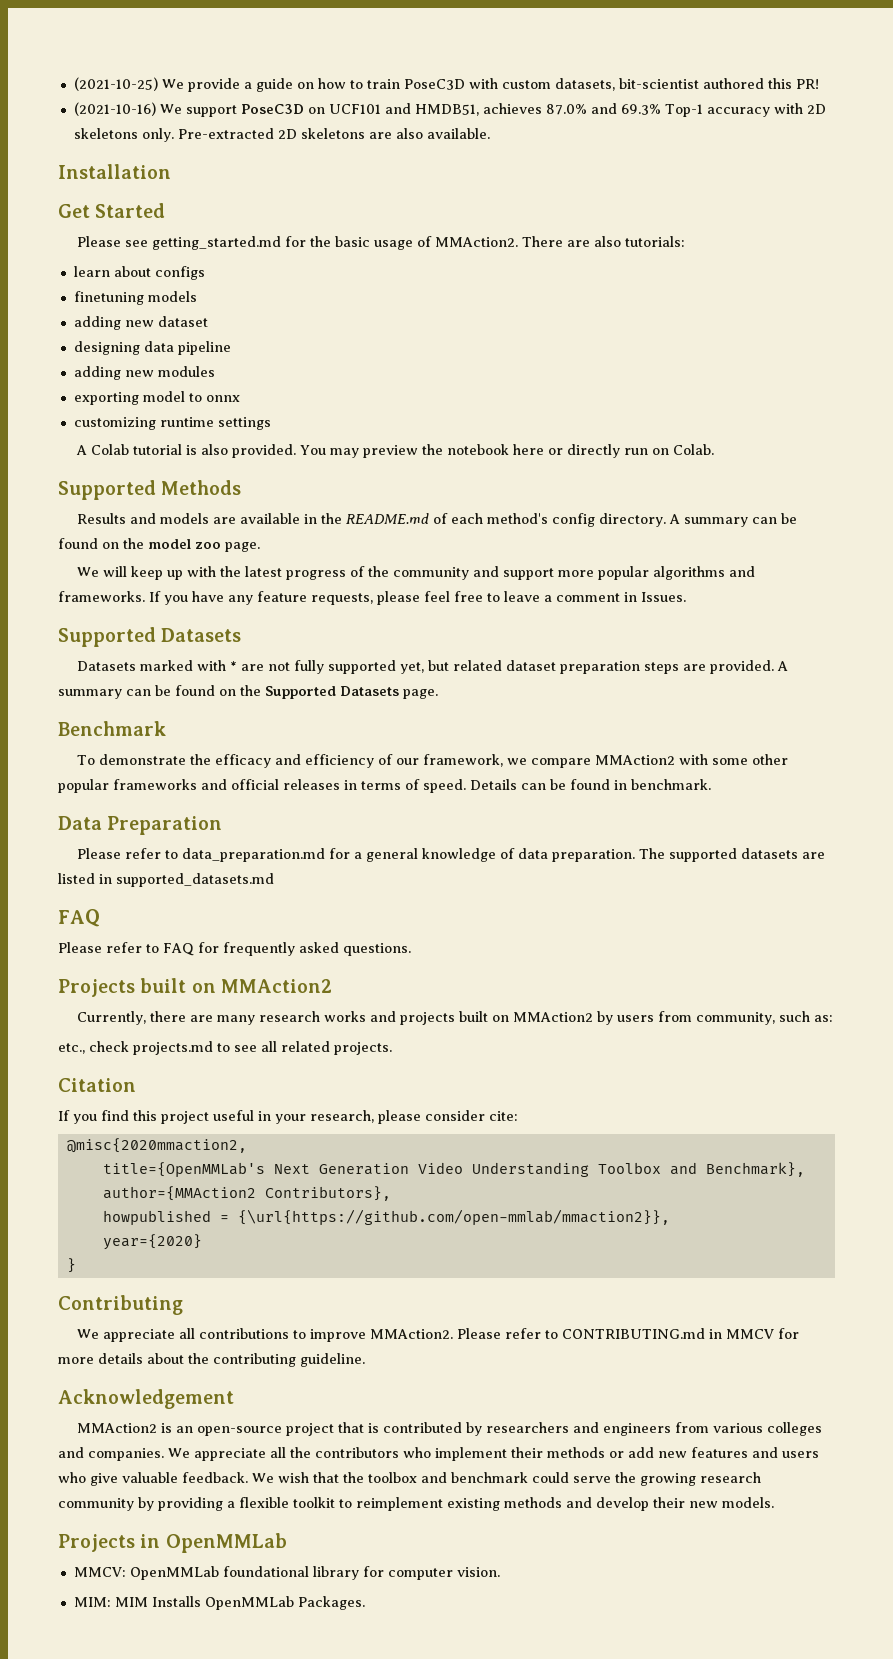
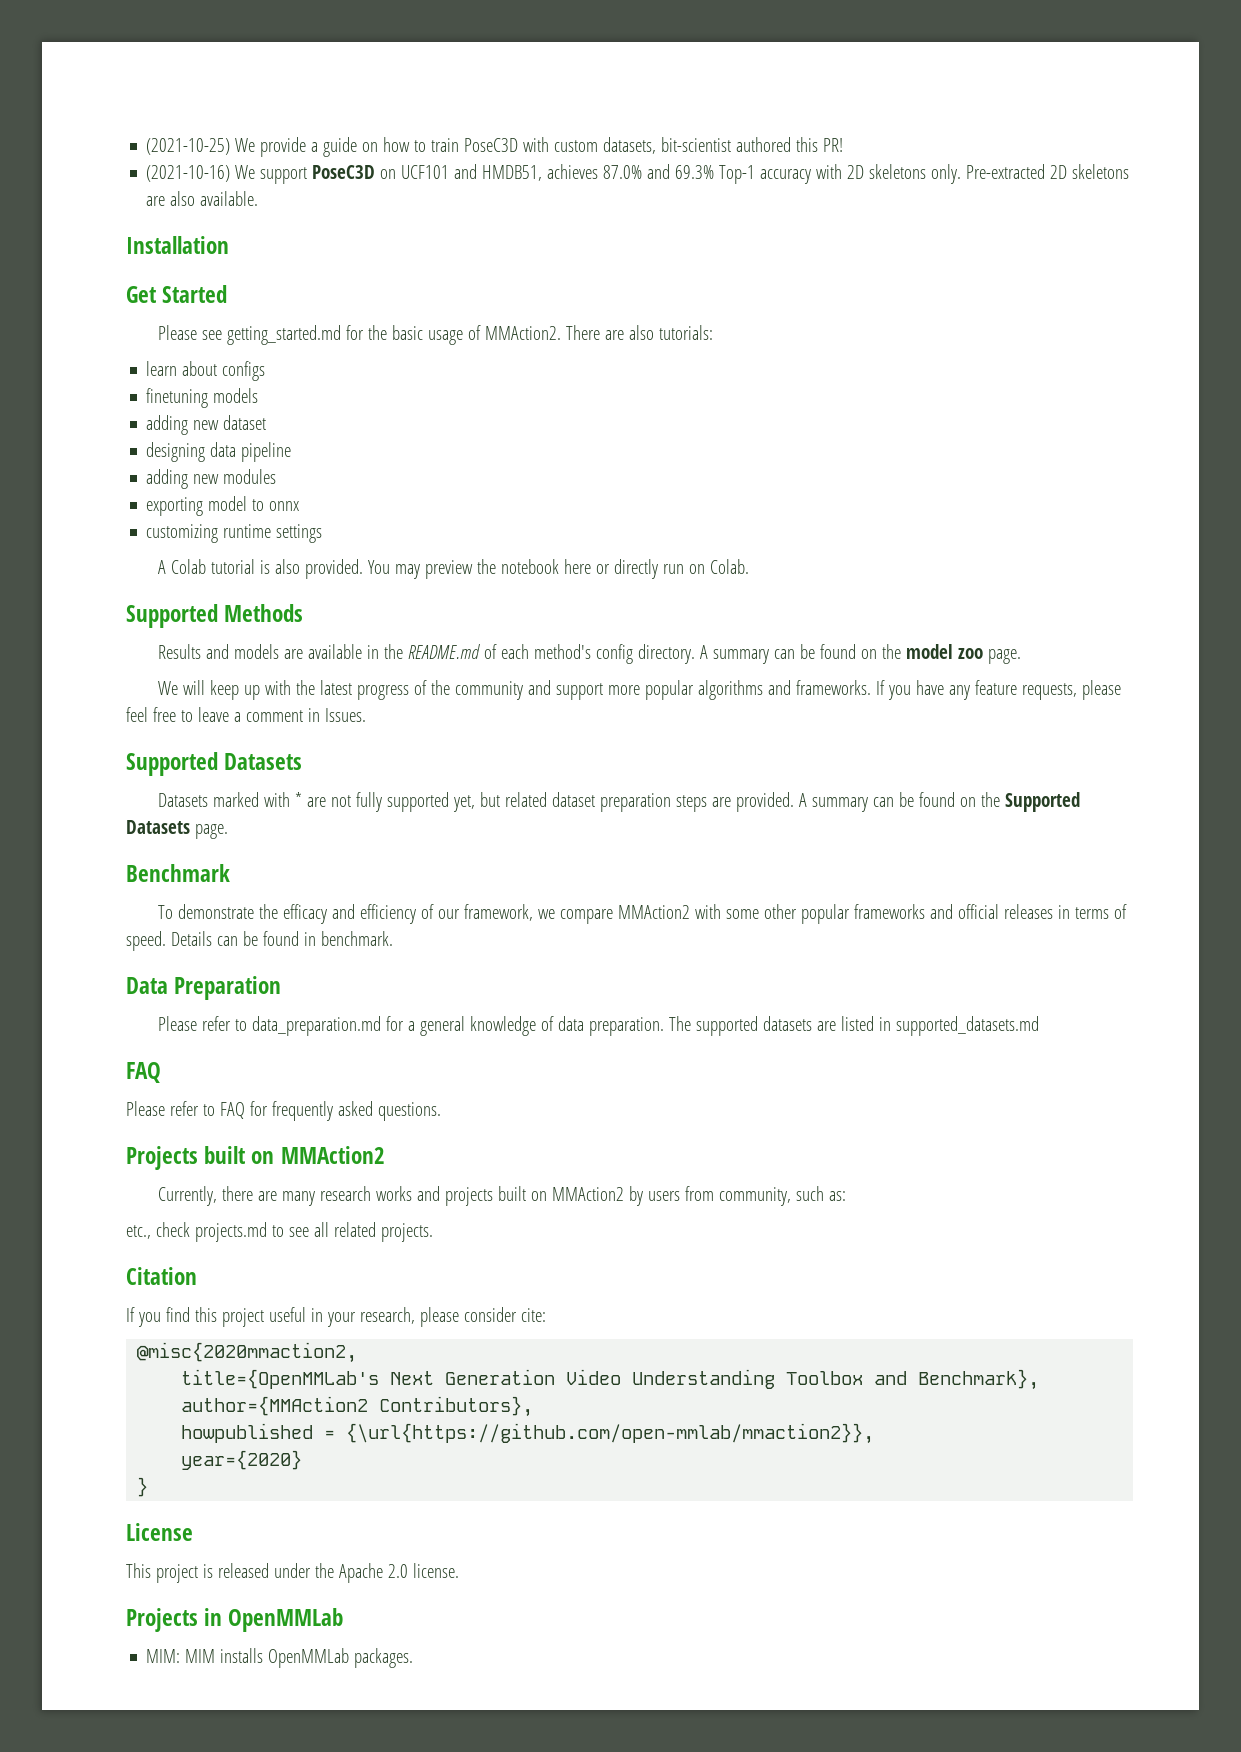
- Contributing
- We appreciate all contributions to improve MMAction2. Please refer to CONTRIBUTING.md in MMCV for more details about the contributing guideline.
- Acknowledgement
- MMAction2 is an open-source project that is contributed by researchers and engineers from various colleges and companies. We appreciate all the contributors who implement their methods or add new features and users who give valuable feedback. We wish that the toolbox and benchmark could serve the growing research community by providing a flexible toolkit to reimplement existing methods and develop their new models.
+ License
+ This project is released under the Apache 2.0 license.
  Projects in OpenMMLab
- MMCV: OpenMMLab foundational library for computer vision.
- MIM: MIM Installs OpenMMLab Packages.
+ MIM: MIM installs OpenMMLab packages.

